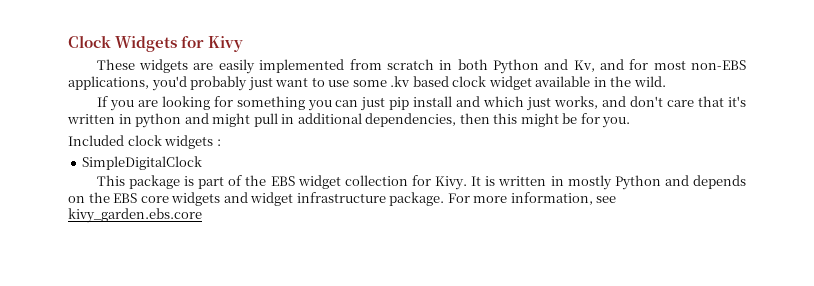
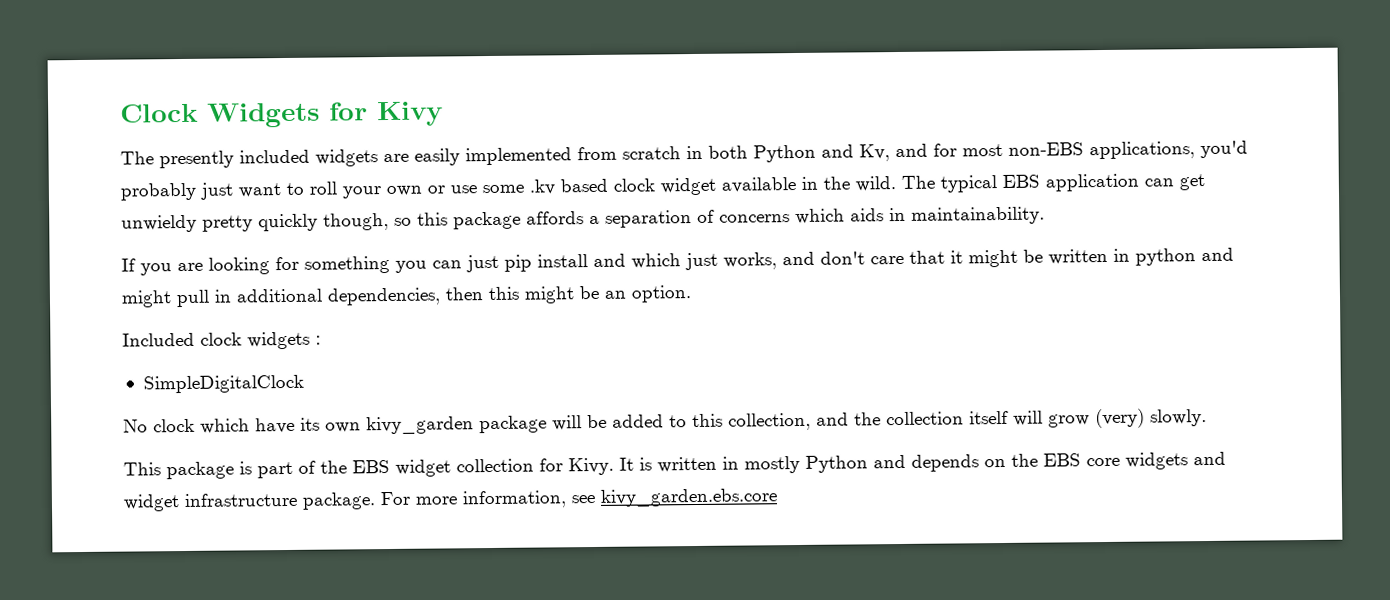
- These widgets are easily implemented from scratch in both Python and Kv, and for most non-EBS applications, you'd probably just want to use some .kv based clock widget available in the wild.
+ The presently included widgets are easily implemented from scratch in both Python and Kv, and for most non-EBS applications, you'd probably just want to roll your own or use some .kv based clock widget available in the wild. The typical EBS application can get unwieldy pretty quickly though, so this package affords a separation of concerns which aids in maintainability.
- If you are looking for something you can just pip install and which just works, and don't care that it's written in python and might pull in additional dependencies, then this might be for you.
+ If you are looking for something you can just pip install and which just works, and don't care that it might be written in python and might pull in additional dependencies, then this might be an option.
+ No clock which have its own kivy_garden package will be added to this collection, and the collection itself will grow (very) slowly.

